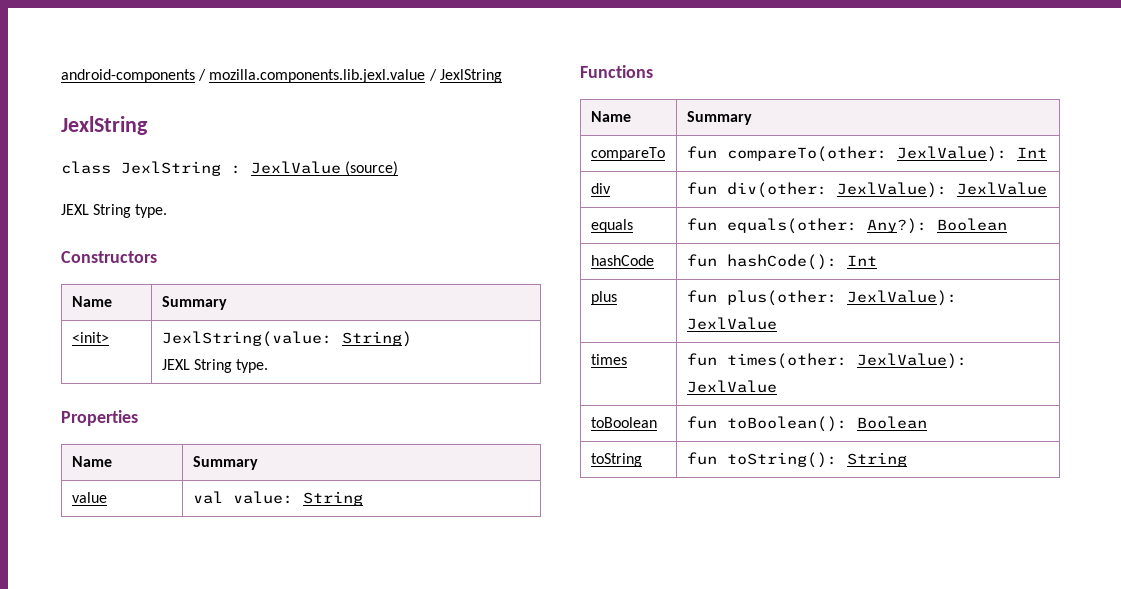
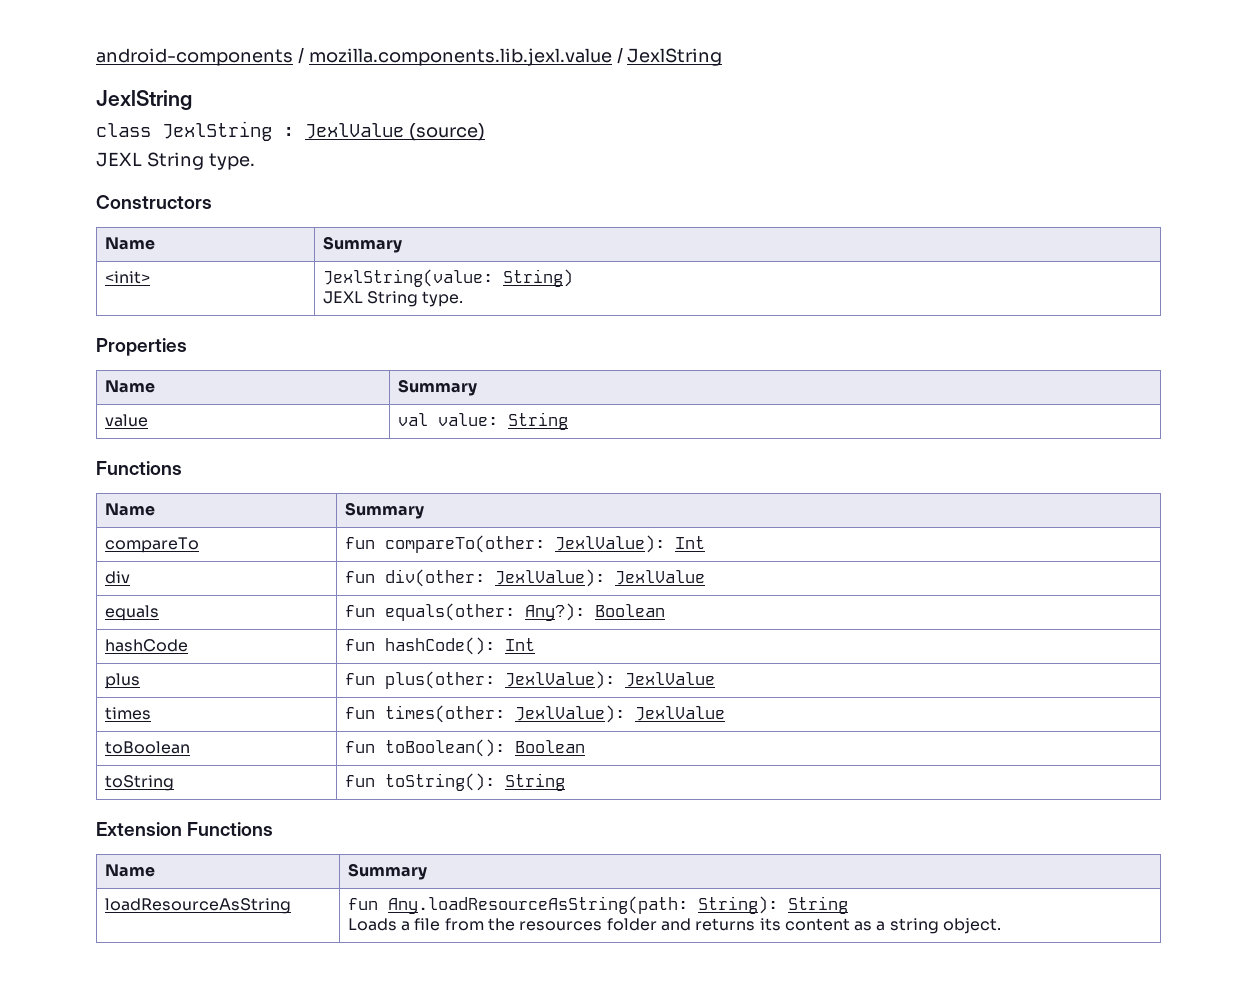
+ Extension Functions
+ Name | Summary
+ loadResourceAsString | fun Any.loadResourceAsString(path: String): String
+ Loads a file from the resources folder and returns its content as a string object.

